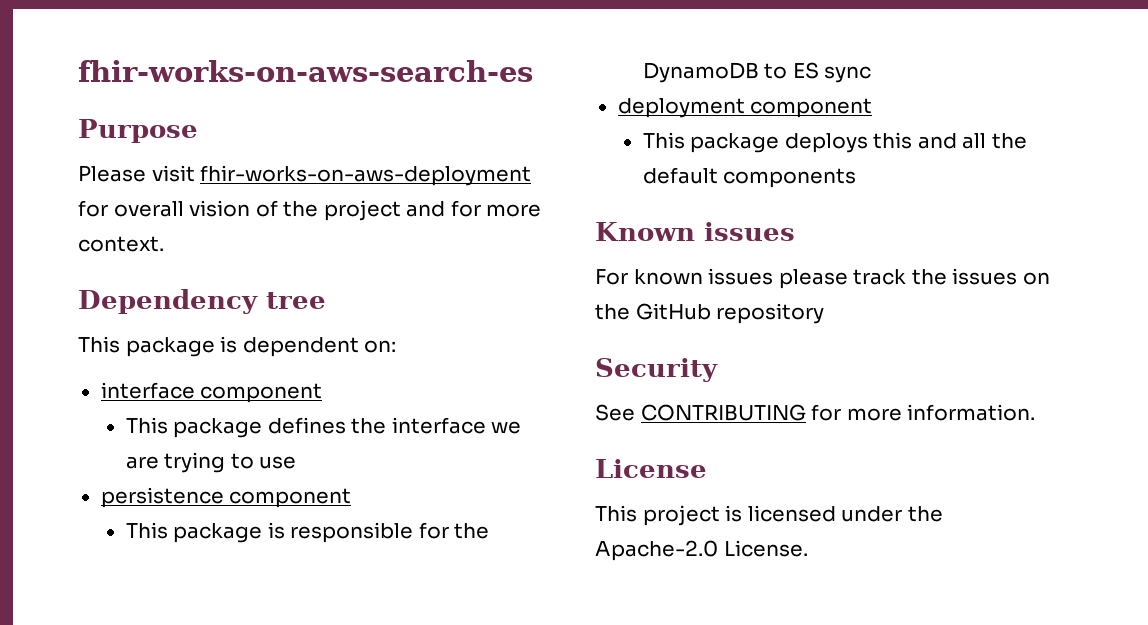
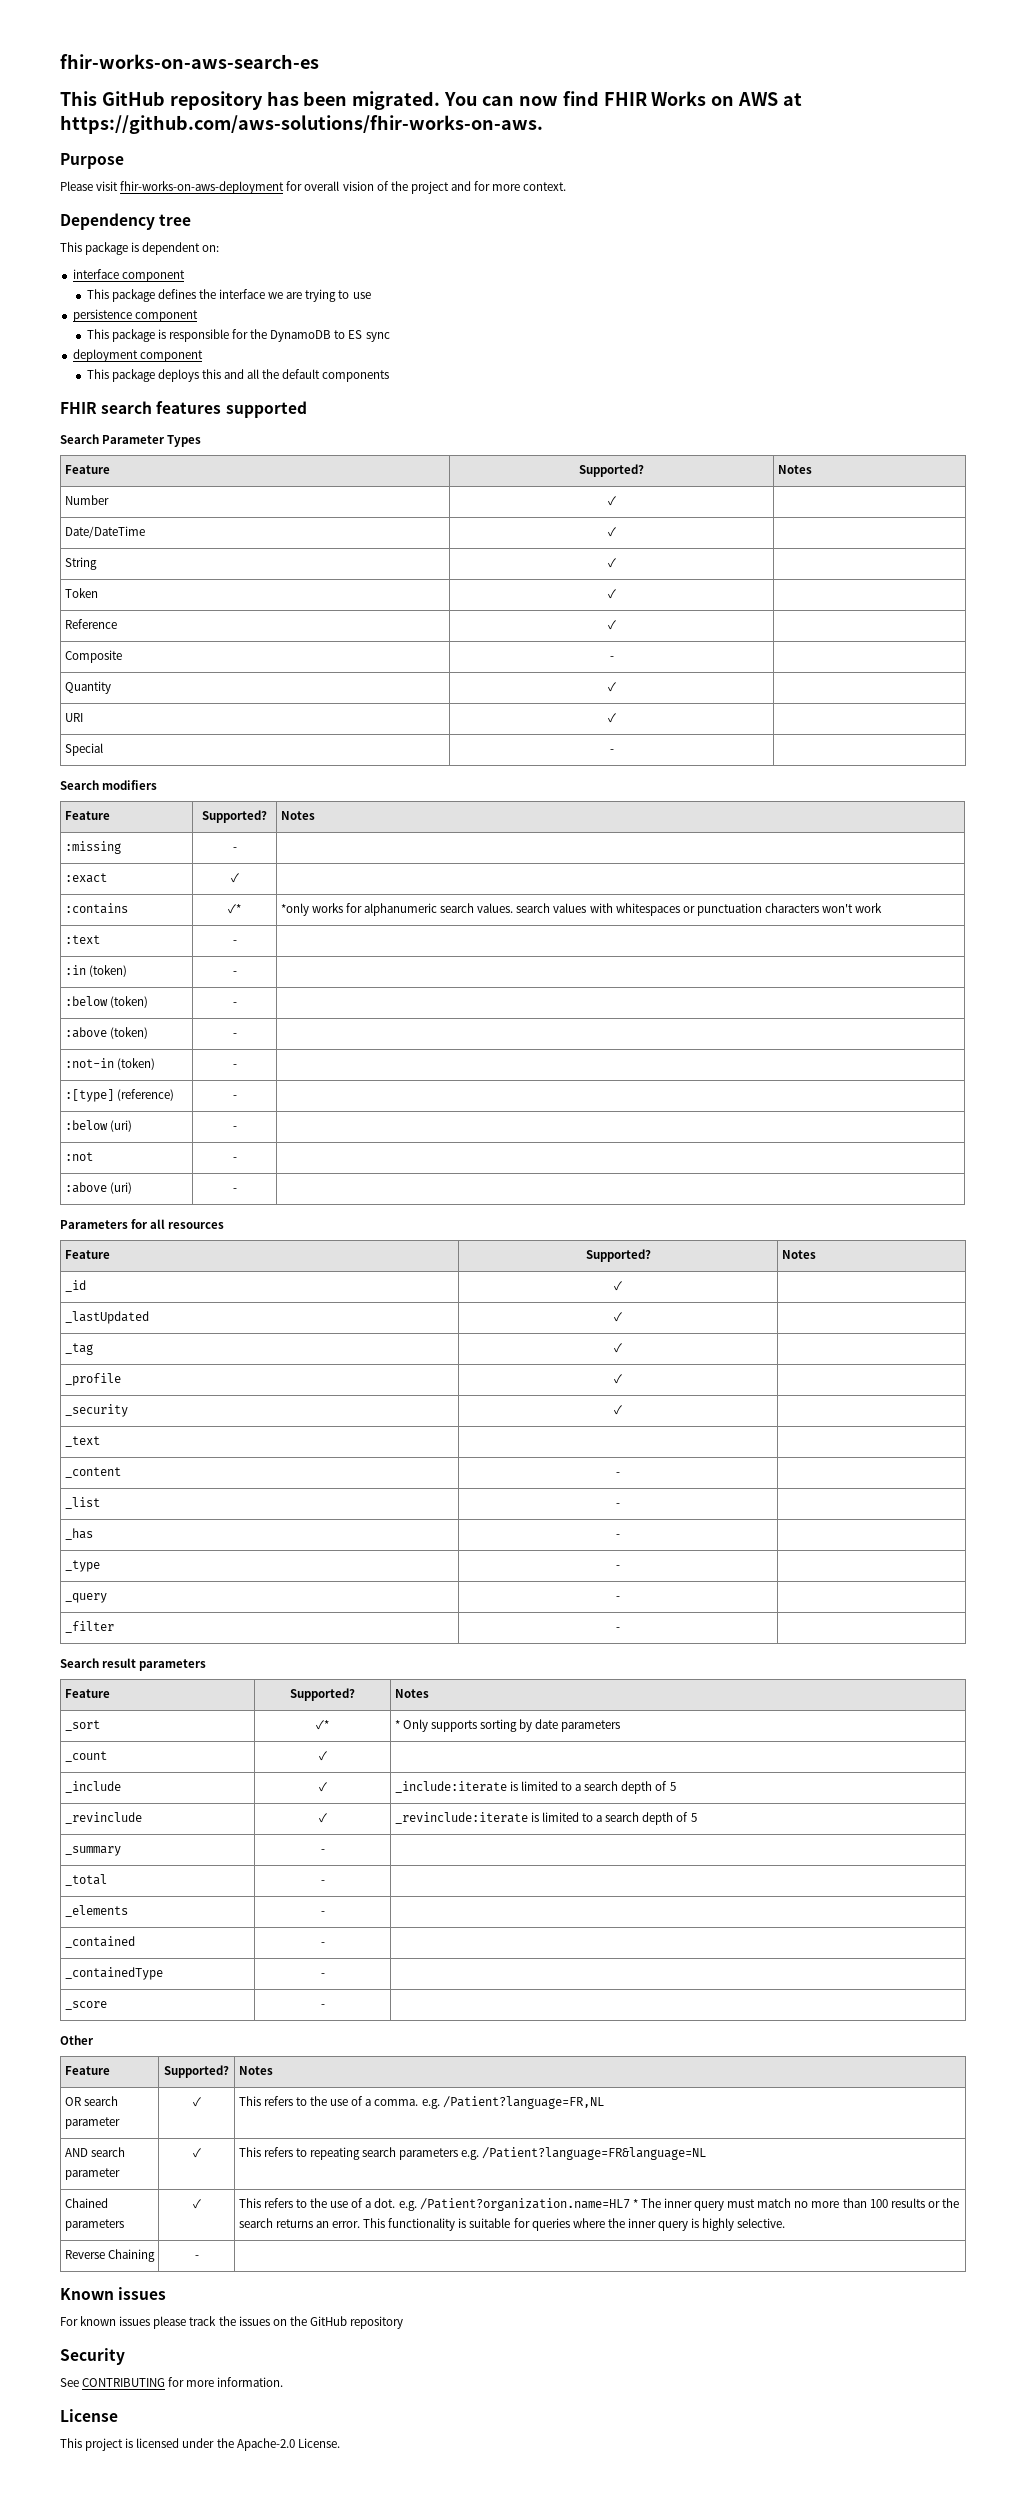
+ This GitHub repository has been migrated. You can now find FHIR Works on AWS at https://github.com/aws-solutions/fhir-works-on-aws.
+ FHIR search features supported
+ Search Parameter Types
+ Feature | Supported? | Notes
+ Number | ✓ |
+ Date/DateTime | ✓ |
+ String | ✓ |
+ Token | ✓ |
+ Reference | ✓ |
+ Composite | - |
+ Quantity | ✓ |
+ URI | ✓ |
+ Special | - |
+ Search modifiers
+ Feature | Supported? | Notes
+ :missing | - |
+ :exact | ✓ |
+ :contains | ✓* | *only works for alphanumeric search values. search values with whitespaces or punctuation characters won't work
+ :text | - |
+ :in (token) | - |
+ :below (token) | - |
+ :above (token) | - |
+ :not-in (token) | - |
+ :[type] (reference) | - |
+ :below (uri) | - |
+ :not | - |
+ :above (uri) | - |
+ Parameters for all resources
+ Feature | Supported? | Notes
+ _id | ✓ |
+ _lastUpdated | ✓ |
+ _tag | ✓ |
+ _profile | ✓ |
+ _security | ✓ |
+ _text | |
+ _content | - |
+ _list | - |
+ _has | - |
+ _type | - |
+ _query | - |
+ _filter | - |
+ Search result parameters
+ Feature | Supported? | Notes
+ _sort | ✓* | * Only supports sorting by date parameters
+ _count | ✓ |
+ _include | ✓ | _include:iterate is limited to a search depth of 5
+ _revinclude | ✓ | _revinclude:iterate is limited to a search depth of 5
+ _summary | - |
+ _total | - |
+ _elements | - |
+ _contained | - |
+ _containedType | - |
+ _score | - |
+ Other
+ Feature | Supported? | Notes
+ OR search parameter | ✓ | This refers to the use of a comma. e.g. /Patient?language=FR,NL
+ AND search parameter | ✓ | This refers to repeating search parameters e.g. /Patient?language=FR&language=NL
+ Chained parameters | ✓ | This refers to the use of a dot. e.g. /Patient?organization.name=HL7 * The inner query must match no more than 100 results or the search returns an error. This functionality is suitable for queries where the inner query is highly selective.
+ Reverse Chaining | - |

